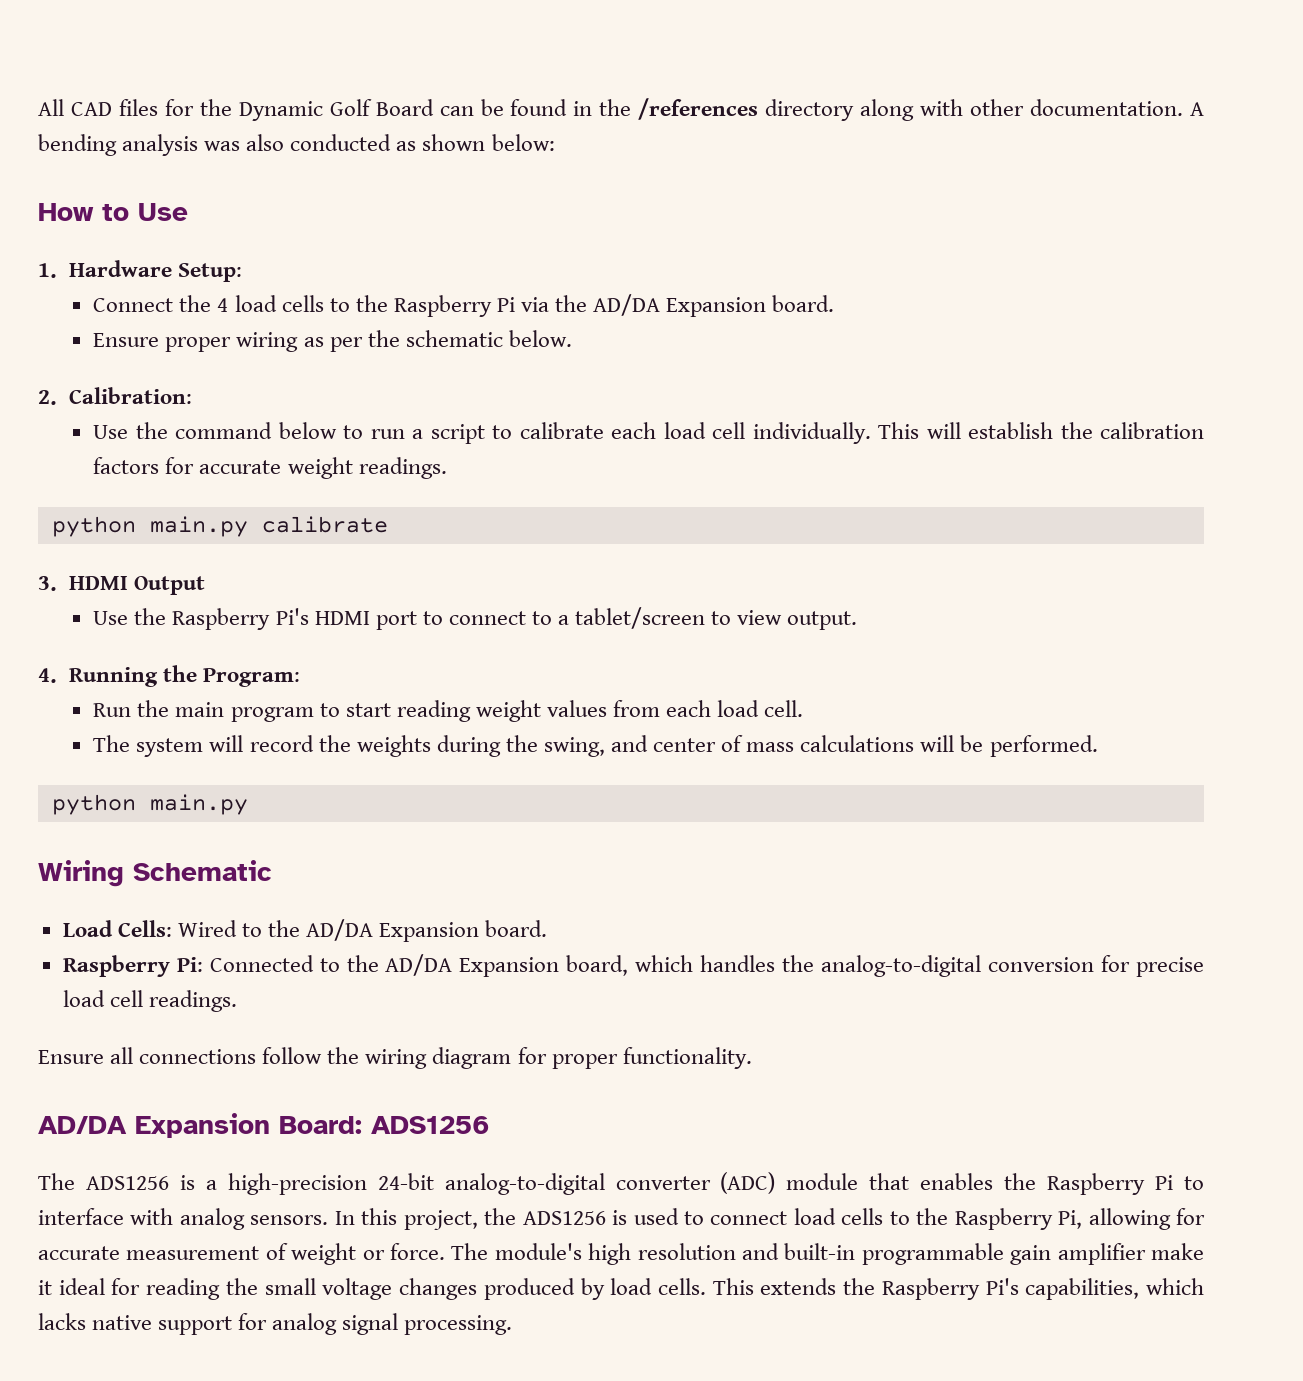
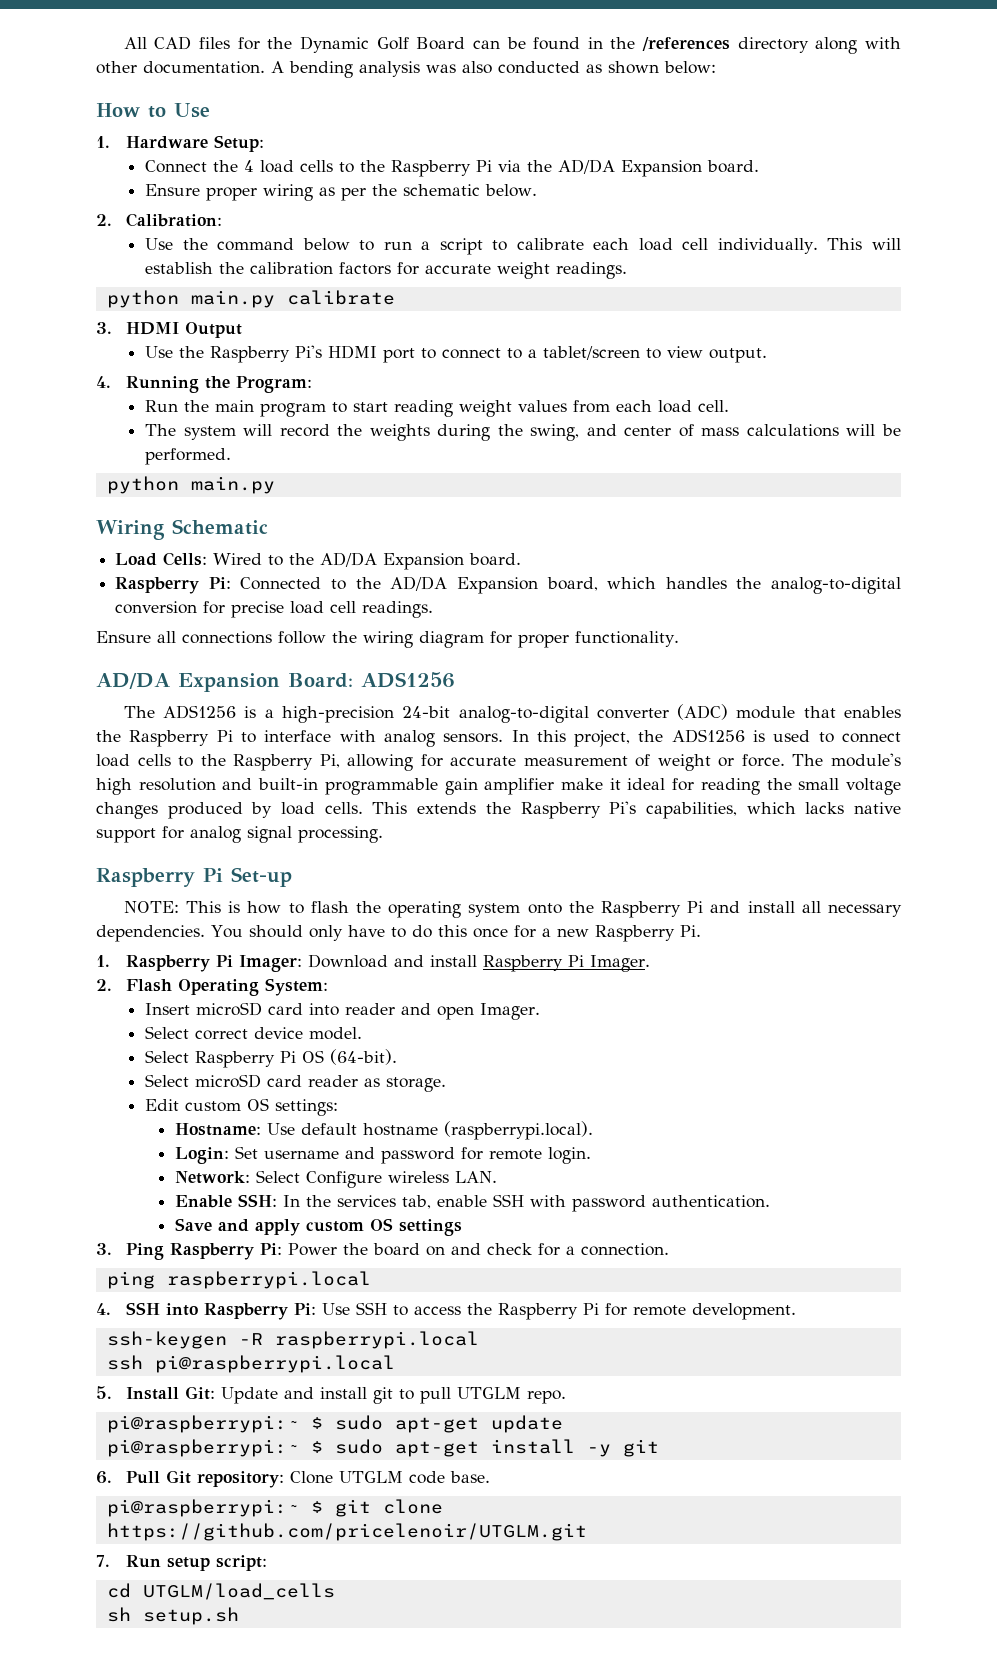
+ Raspberry Pi Set-up
+ NOTE: This is how to flash the operating system onto the Raspberry Pi and install all necessary dependencies. You should only have to do this once for a new Raspberry Pi.
+ 1. Raspberry Pi Imager: Download and install Raspberry Pi Imager.
+ 2. Flash Operating System:
+ Insert microSD card into reader and open Imager.
+ Select correct device model.
+ Select Raspberry Pi OS (64-bit).
+ Select microSD card reader as storage.
+ Edit custom OS settings:
+ Hostname: Use default hostname (raspberrypi.local).
+ Login: Set username and password for remote login.
+ Network: Select Configure wireless LAN.
+ Enable SSH: In the services tab, enable SSH with password authentication.
+ Save and apply custom OS settings
+ 3. Ping Raspberry Pi: Power the board on and check for a connection.
+ ping raspberrypi.local
+ 4. SSH into Raspberry Pi: Use SSH to access the Raspberry Pi for remote development.
+ ssh-keygen -R raspberrypi.local
+ ssh pi@raspberrypi.local
+ 5. Install Git: Update and install git to pull UTGLM repo.
+ pi@raspberrypi:~ $ sudo apt-get update
+ pi@raspberrypi:~ $ sudo apt-get install -y git
+ 6. Pull Git repository: Clone UTGLM code base.
+ pi@raspberrypi:~ $ git clone https://github.com/pricelenoir/UTGLM.git
+ 7. Run setup script:
+ cd UTGLM/load_cells
+ sh setup.sh

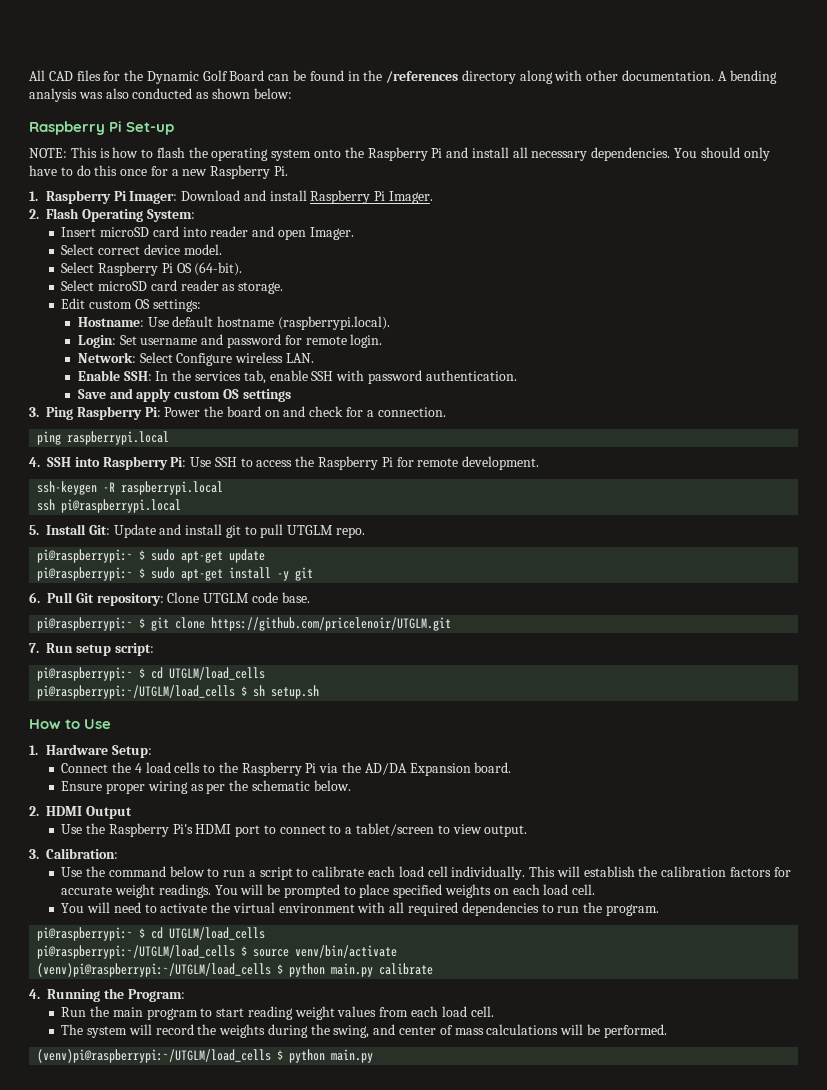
- How to Use
- 1. Hardware Setup:
- Connect the 4 load cells to the Raspberry Pi via the AD/DA Expansion board.
- Ensure proper wiring as per the schematic below.
- 2. Calibration:
- Use the command below to run a script to calibrate each load cell individually. This will establish the calibration factors for accurate weight readings.
- python main.py calibrate
- 3. HDMI Output
- Use the Raspberry Pi's HDMI port to connect to a tablet/screen to view output.
- 4. Running the Program:
- Run the main program to start reading weight values from each load cell.
- The system will record the weights during the swing, and center of mass calculations will be performed.
- python main.py
- Wiring Schematic
- Load Cells: Wired to the AD/DA Expansion board.
- Raspberry Pi: Connected to the AD/DA Expansion board, which handles the analog-to-digital conversion for precise load cell readings.
- Ensure all connections follow the wiring diagram for proper functionality.
- AD/DA Expansion Board: ADS1256
- The ADS1256 is a high-precision 24-bit analog-to-digital converter (ADC) module that enables the Raspberry Pi to interface with analog sensors. In this project, the ADS1256 is used to connect load cells to the Raspberry Pi, allowing for accurate measurement of weight or force. The module's high resolution and built-in programmable gain amplifier make it ideal for reading the small voltage changes produced by load cells. This extends the Raspberry Pi's capabilities, which lacks native support for analog signal processing.
  7. Run setup script:
- cd UTGLM/load_cells
- sh setup.sh
+ pi@raspberrypi:~ $ cd UTGLM/load_cells
+ pi@raspberrypi:~/UTGLM/load_cells $ sh setup.sh
+ How to Use
+ 1. Hardware Setup:
+ Connect the 4 load cells to the Raspberry Pi via the AD/DA Expansion board.
+ Ensure proper wiring as per the schematic below.
+ 2. HDMI Output
+ Use the Raspberry Pi's HDMI port to connect to a tablet/screen to view output.
+ 3. Calibration:
+ Use the command below to run a script to calibrate each load cell individually. This will establish the calibration factors for accurate weight readings. You will be prompted to place specified weights on each load cell.
+ You will need to activate the virtual environment with all required dependencies to run the program.
+ pi@raspberrypi:~ $ cd UTGLM/load_cells
+ pi@raspberrypi:~/UTGLM/load_cells $ source venv/bin/activate
+ (venv)pi@raspberrypi:~/UTGLM/load_cells $ python main.py calibrate
+ 4. Running the Program:
+ Run the main program to start reading weight values from each load cell.
+ The system will record the weights during the swing, and center of mass calculations will be performed.
+ (venv)pi@raspberrypi:~/UTGLM/load_cells $ python main.py

